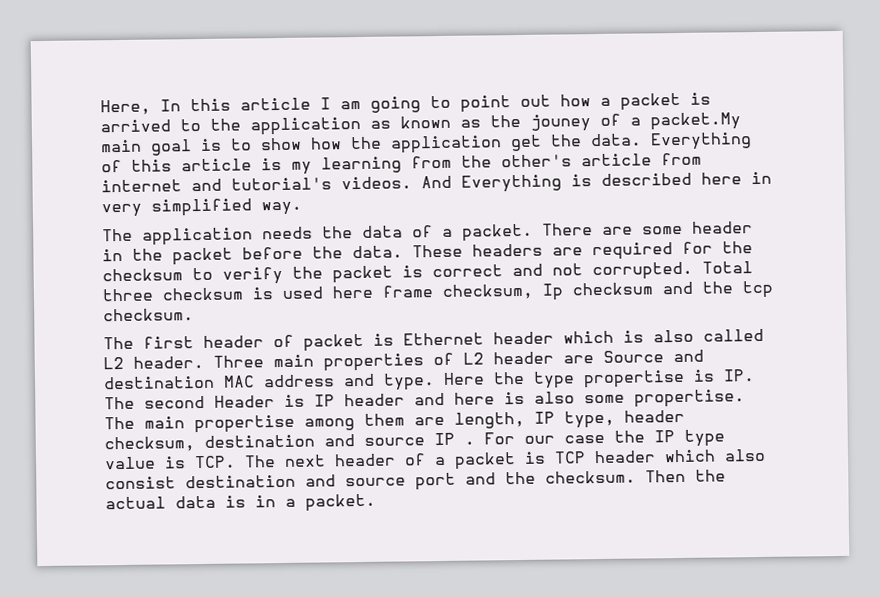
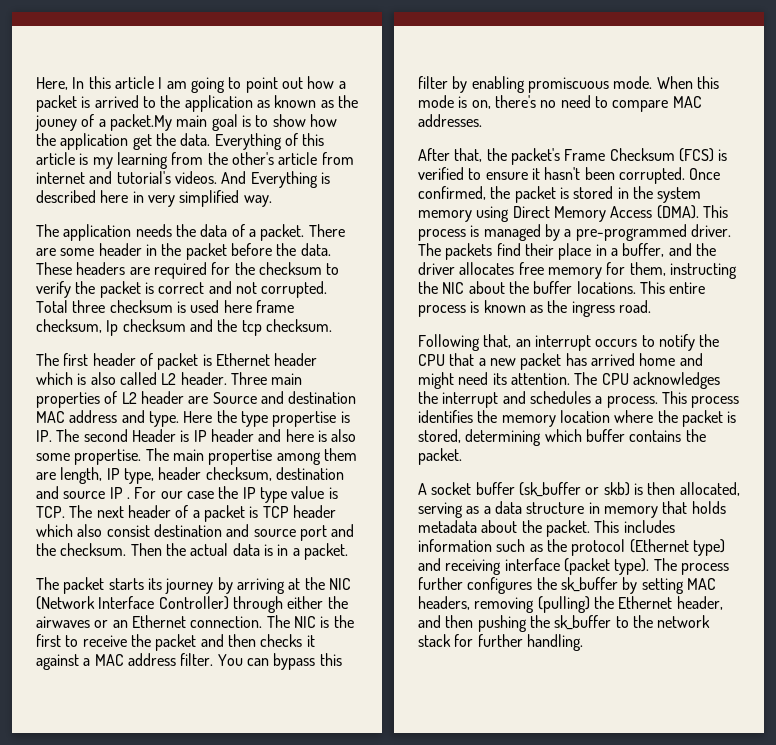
+ The packet starts its journey by arriving at the NIC (Network Interface Controller) through either the airwaves or an Ethernet connection. The NIC is the first to receive the packet and then checks it against a MAC address filter. You can bypass this filter by enabling promiscuous mode. When this mode is on, there's no need to compare MAC addresses.
+ After that, the packet's Frame Checksum (FCS) is verified to ensure it hasn't been corrupted. Once confirmed, the packet is stored in the system memory using Direct Memory Access (DMA). This process is managed by a pre-programmed driver. The packets find their place in a buffer, and the driver allocates free memory for them, instructing the NIC about the buffer locations. This entire process is known as the ingress road.
+ Following that, an interrupt occurs to notify the CPU that a new packet has arrived home and might need its attention. The CPU acknowledges the interrupt and schedules a process. This process identifies the memory location where the packet is stored, determining which buffer contains the packet.
+ A socket buffer (sk_buffer or skb) is then allocated, serving as a data structure in memory that holds metadata about the packet. This includes information such as the protocol (Ethernet type) and receiving interface (packet type). The process further configures the sk_buffer by setting MAC headers, removing (pulling) the Ethernet header, and then pushing the sk_buffer to the network stack for further handling.

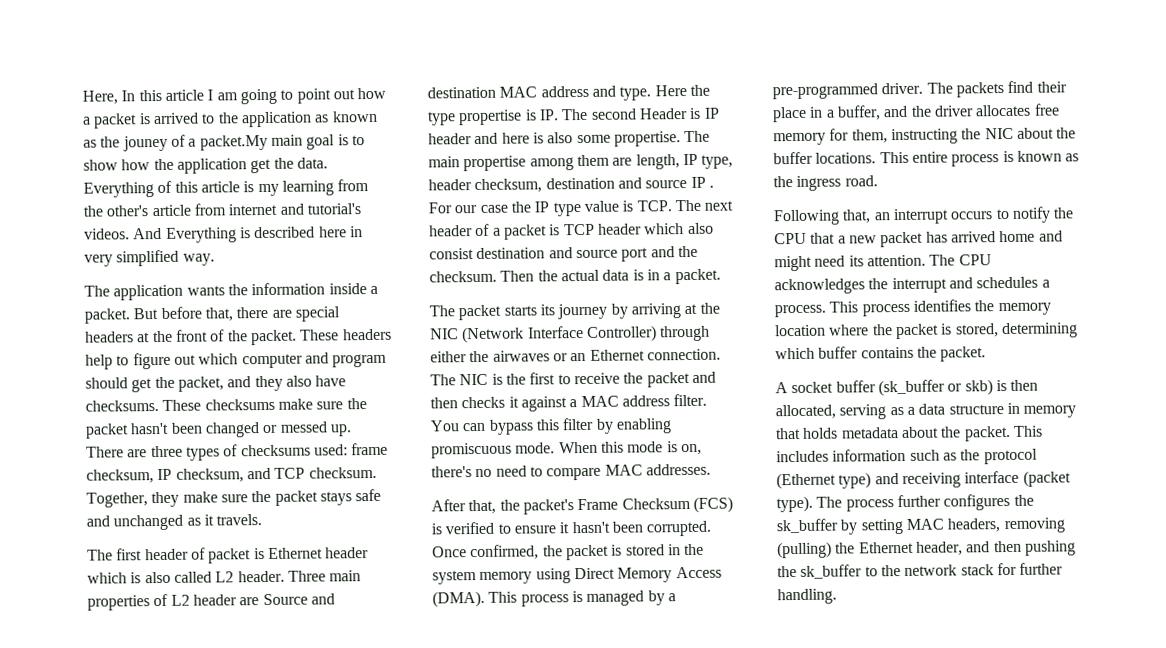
- The application needs the data of a packet. There are some header in the packet before the data. These headers are required for the checksum to verify the packet is correct and not corrupted. Total three checksum is used here frame checksum, Ip checksum and the tcp checksum.
+ The application wants the information inside a packet. But before that, there are special headers at the front of the packet. These headers help to figure out which computer and program should get the packet, and they also have checksums. These checksums make sure the packet hasn't been changed or messed up. There are three types of checksums used: frame checksum, IP checksum, and TCP checksum. Together, they make sure the packet stays safe and unchanged as it travels.

